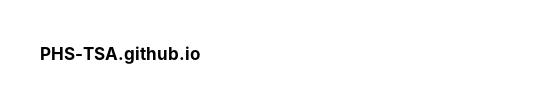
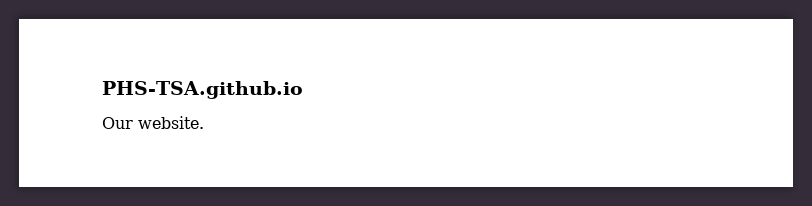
+ Our website.

